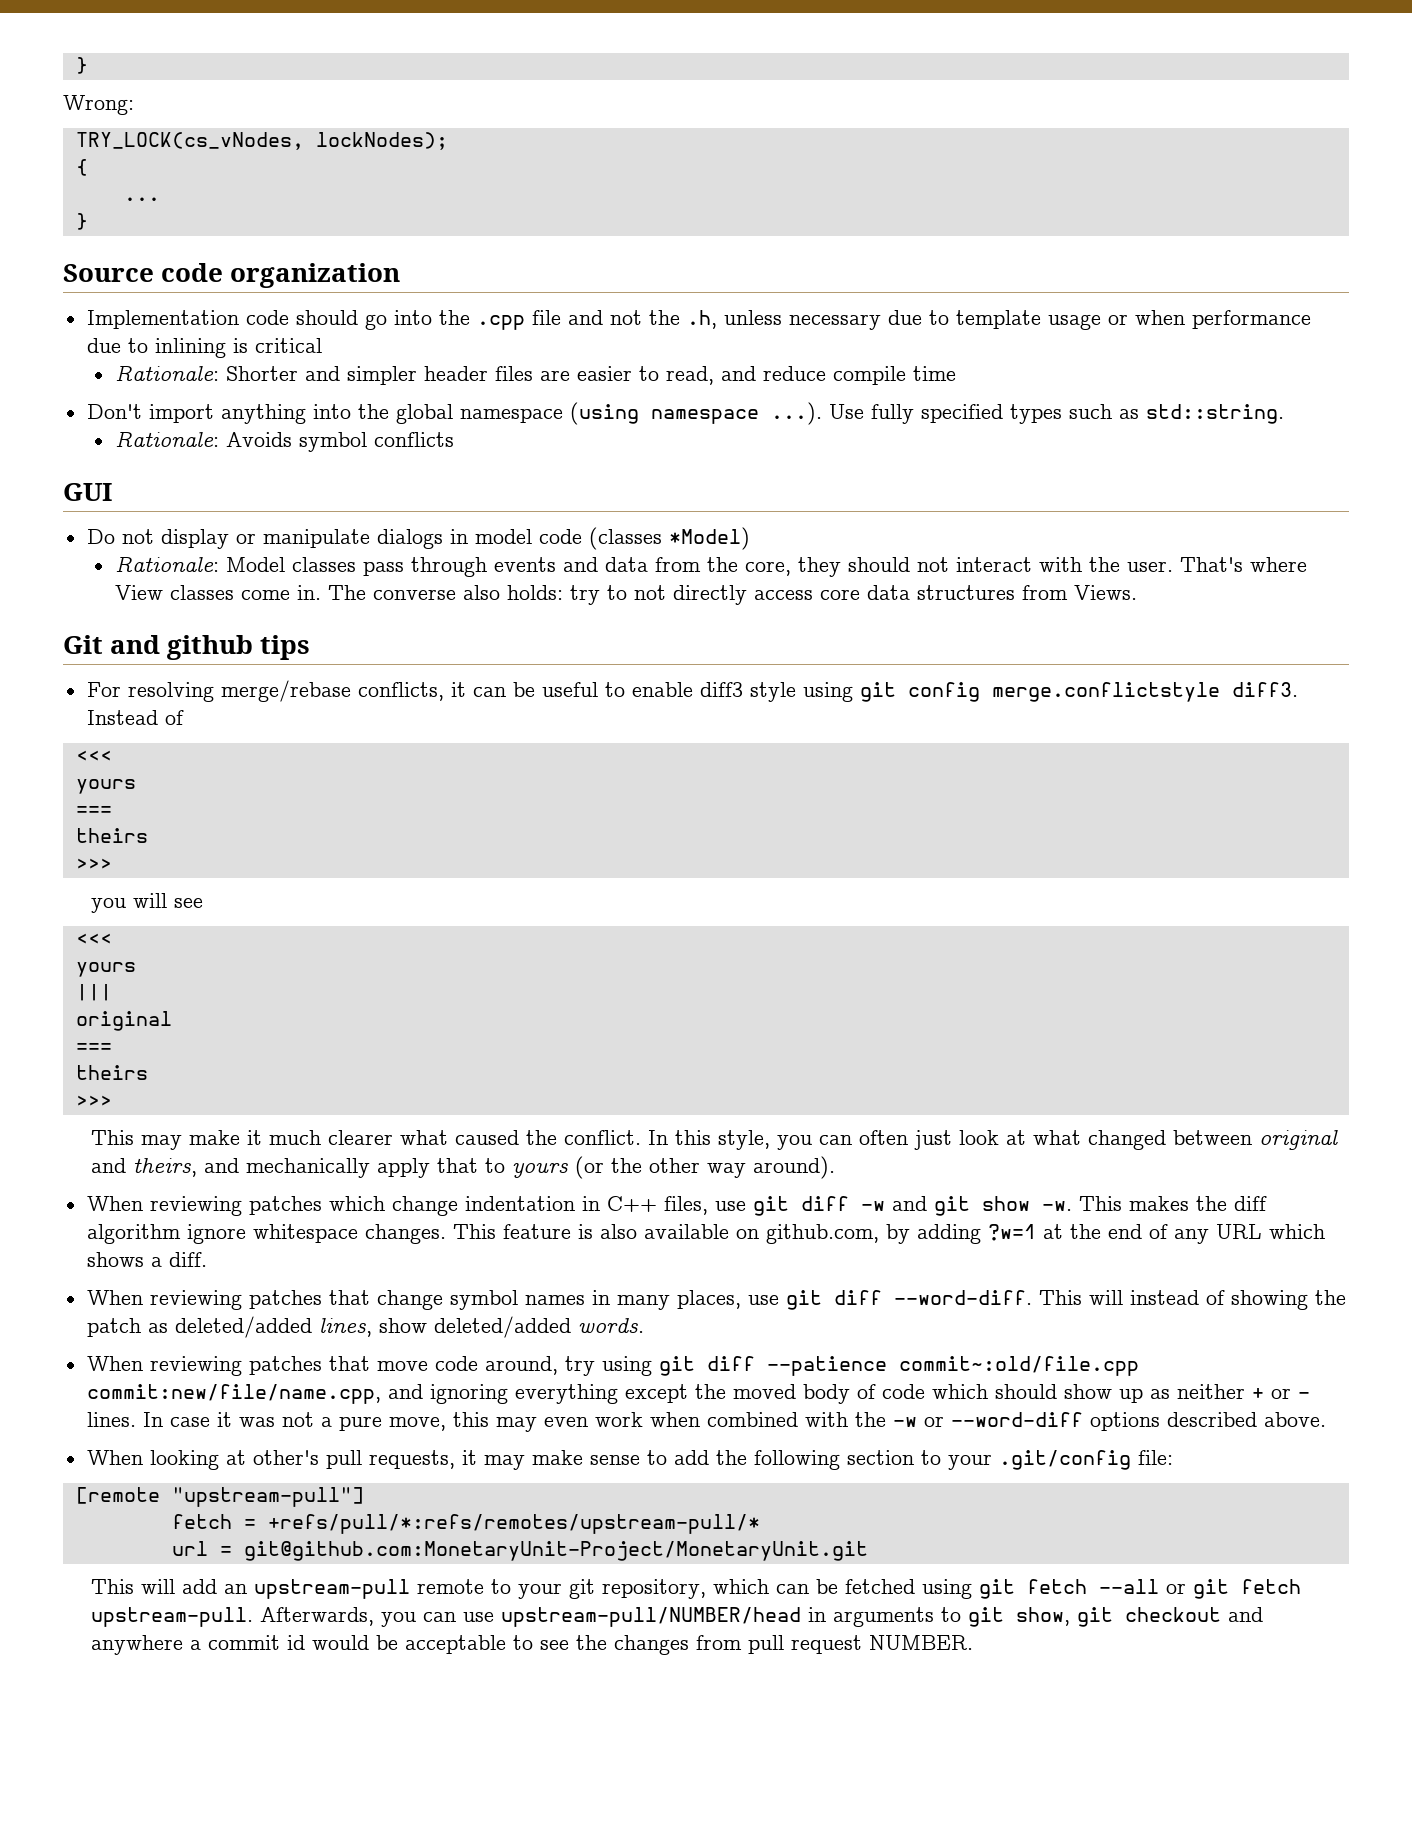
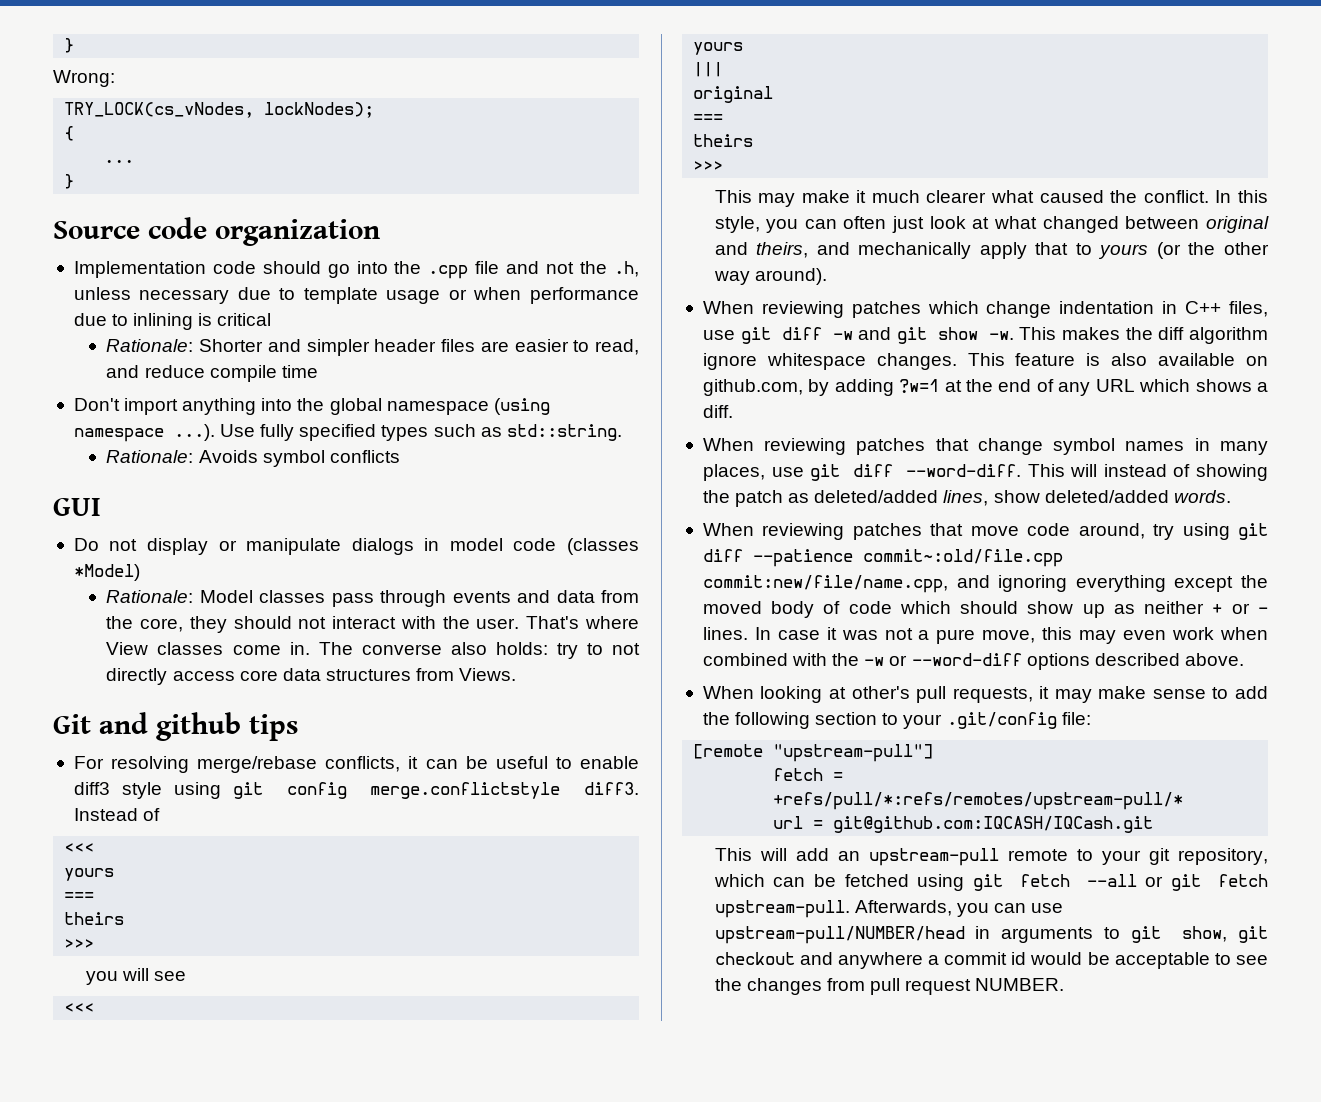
- url = git@github.com:MonetaryUnit-Project/MonetaryUnit.git
+ url = git@github.com:IQCASH/IQCash.git

